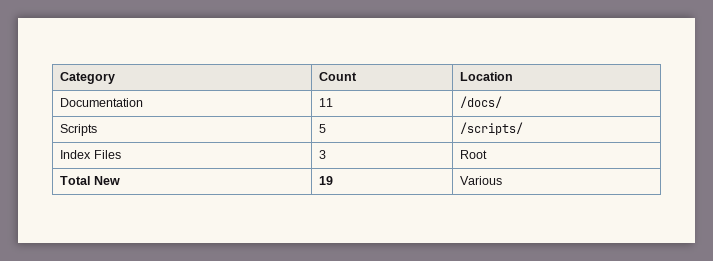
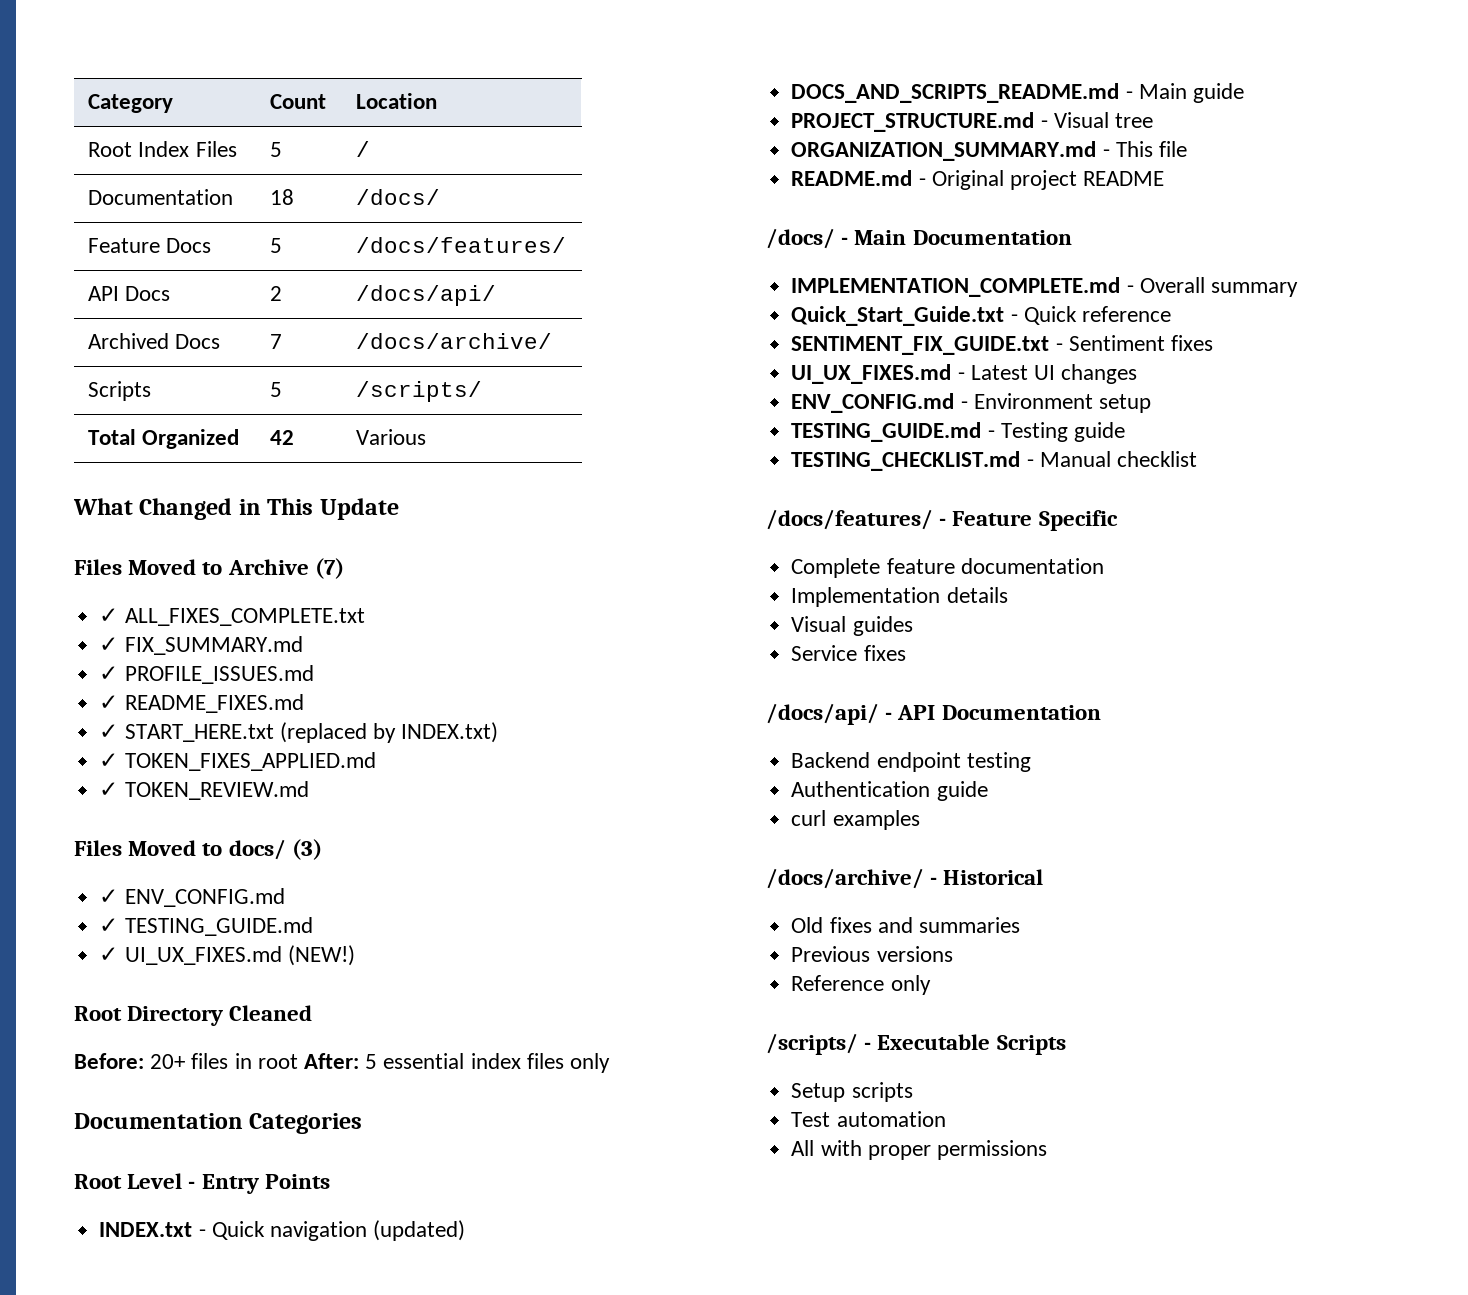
+ Root Index Files | 5 | /
- Documentation | 11 | /docs/
+ Documentation | 18 | /docs/
+ Feature Docs | 5 | /docs/features/
+ API Docs | 2 | /docs/api/
+ Archived Docs | 7 | /docs/archive/
  Scripts | 5 | /scripts/
- Index Files | 3 | Root
- Total New | 19 | Various
+ Total Organized | 42 | Various
+ What Changed in This Update
+ Files Moved to Archive (7)
+ ✓ ALL_FIXES_COMPLETE.txt
+ ✓ FIX_SUMMARY.md
+ ✓ PROFILE_ISSUES.md
+ ✓ README_FIXES.md
+ ✓ START_HERE.txt (replaced by INDEX.txt)
+ ✓ TOKEN_FIXES_APPLIED.md
+ ✓ TOKEN_REVIEW.md
+ Files Moved to docs/ (3)
+ ✓ ENV_CONFIG.md
+ ✓ TESTING_GUIDE.md
+ ✓ UI_UX_FIXES.md (NEW!)
+ Root Directory Cleaned
+ Before: 20+ files in root After: 5 essential index files only
+ Documentation Categories
+ Root Level - Entry Points
+ INDEX.txt - Quick navigation (updated)
+ DOCS_AND_SCRIPTS_README.md - Main guide
+ PROJECT_STRUCTURE.md - Visual tree
+ ORGANIZATION_SUMMARY.md - This file
+ README.md - Original project README
+ /docs/ - Main Documentation
+ IMPLEMENTATION_COMPLETE.md - Overall summary
+ Quick_Start_Guide.txt - Quick reference
+ SENTIMENT_FIX_GUIDE.txt - Sentiment fixes
+ UI_UX_FIXES.md - Latest UI changes
+ ENV_CONFIG.md - Environment setup
+ TESTING_GUIDE.md - Testing guide
+ TESTING_CHECKLIST.md - Manual checklist
+ /docs/features/ - Feature Specific
+ Complete feature documentation
+ Implementation details
+ Visual guides
+ Service fixes
+ /docs/api/ - API Documentation
+ Backend endpoint testing
+ Authentication guide
+ curl examples
+ /docs/archive/ - Historical
+ Old fixes and summaries
+ Previous versions
+ Reference only
+ /scripts/ - Executable Scripts
+ Setup scripts
+ Test automation
+ All with proper permissions

